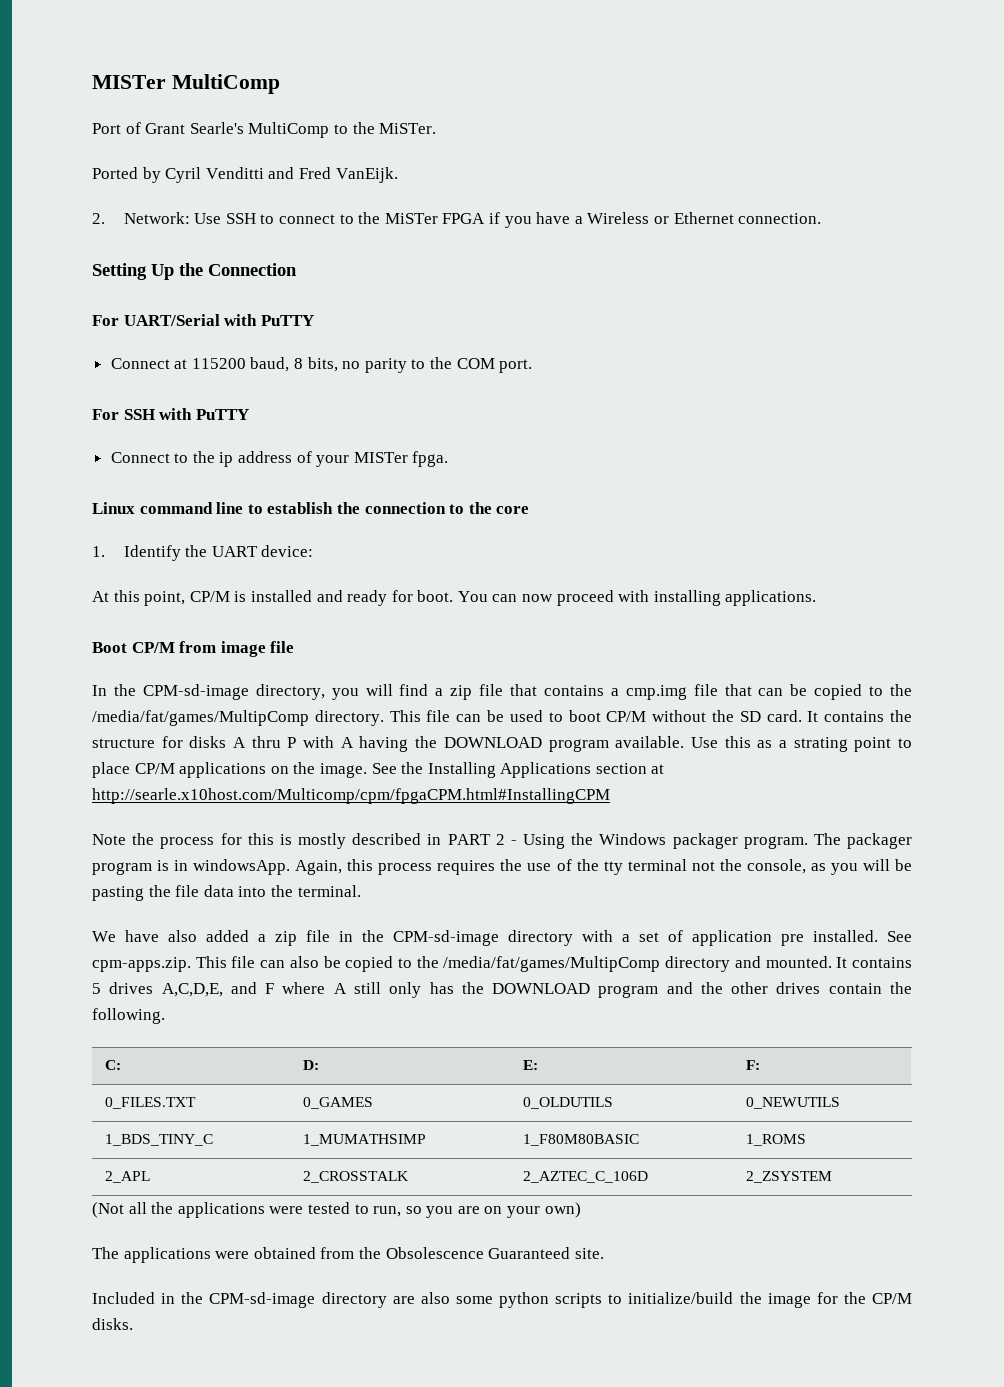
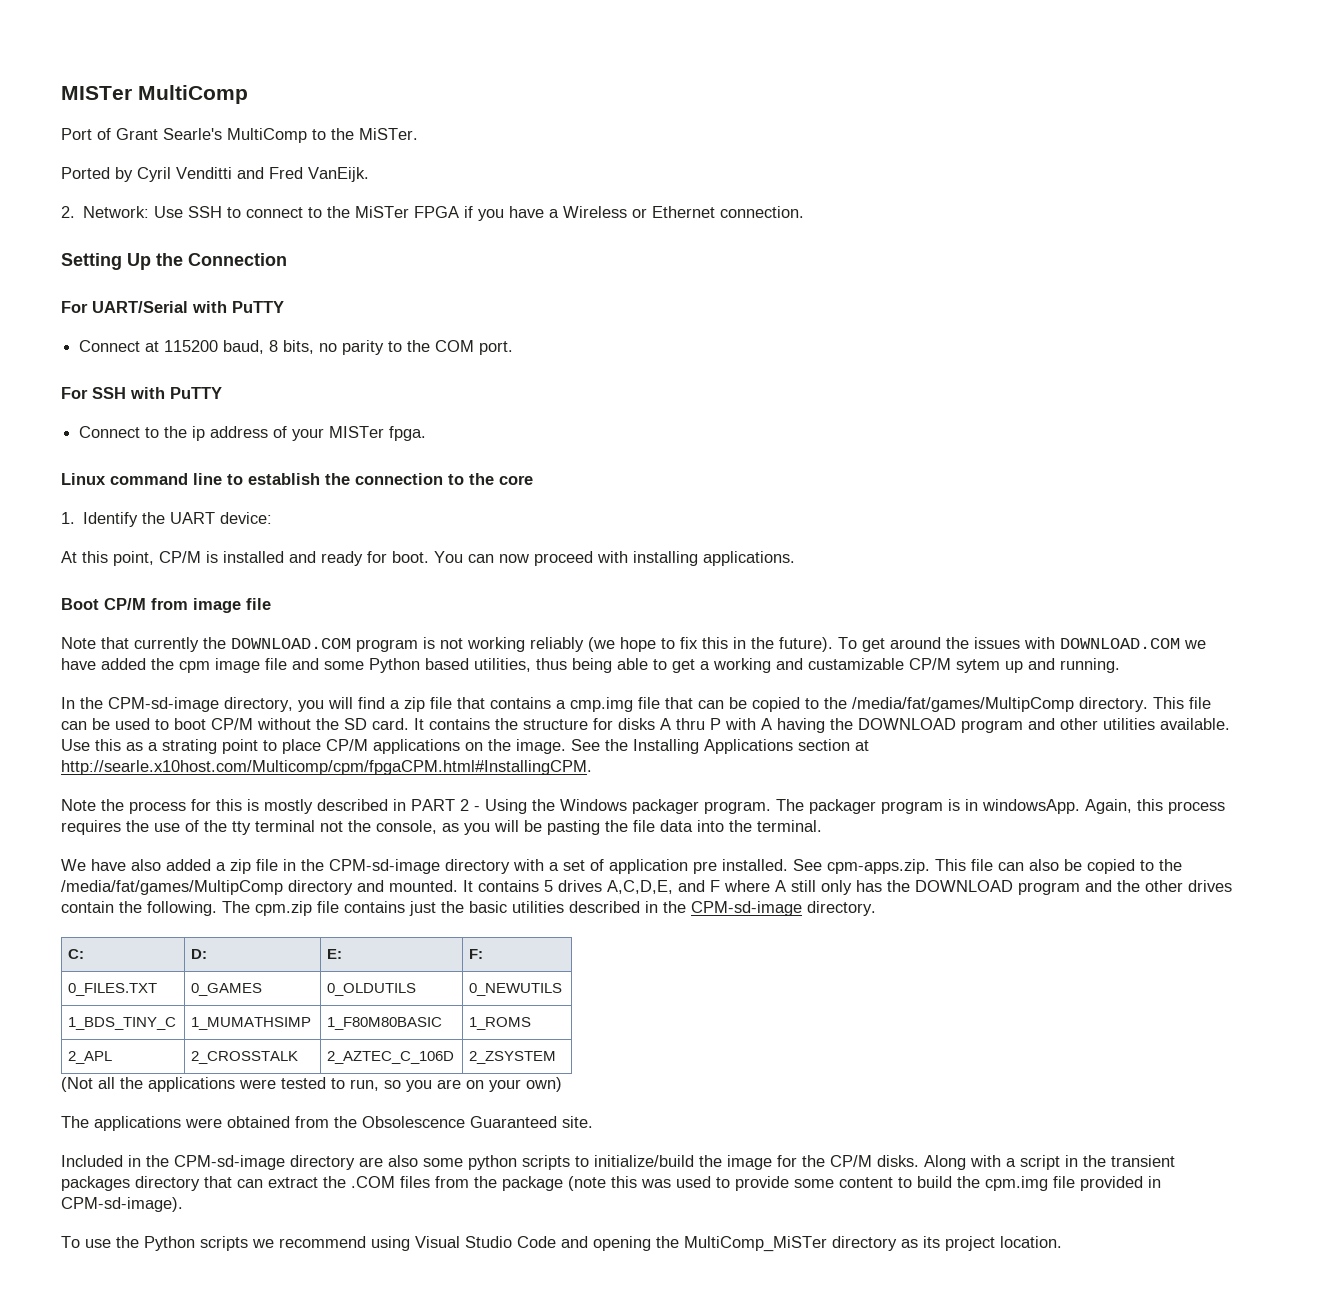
+ Note that currently the DOWNLOAD.COM program is not working reliably (we hope to fix this in the future). To get around the issues with DOWNLOAD.COM we have added the cpm image file and some Python based utilities, thus being able to get a working and custamizable CP/M sytem up and running.
- It contains the structure for disks A thru P with A having the DOWNLOAD program available.
+ It contains the structure for disks A thru P with A having the DOWNLOAD program and other utilities available.
- See the Installing Applications section at http://searle.x10host.com/Multicomp/cpm/fpgaCPM.html#InstallingCPM
+ See the Installing Applications section at http://searle.x10host.com/Multicomp/cpm/fpgaCPM.html#InstallingCPM.
+ The cpm.zip file contains just the basic utilities described in the CPM-sd-image directory.
+ Along with a script in the transient packages directory that can extract the .COM files from the package (note this was used to provide some content to build the cpm.img file provided in CPM-sd-image).
+ To use the Python scripts we recommend using Visual Studio Code and opening the MultiComp_MiSTer directory as its project location.

